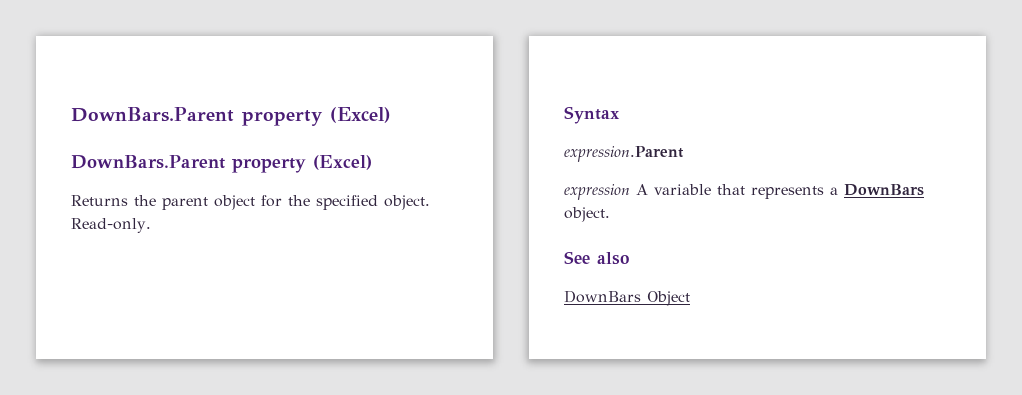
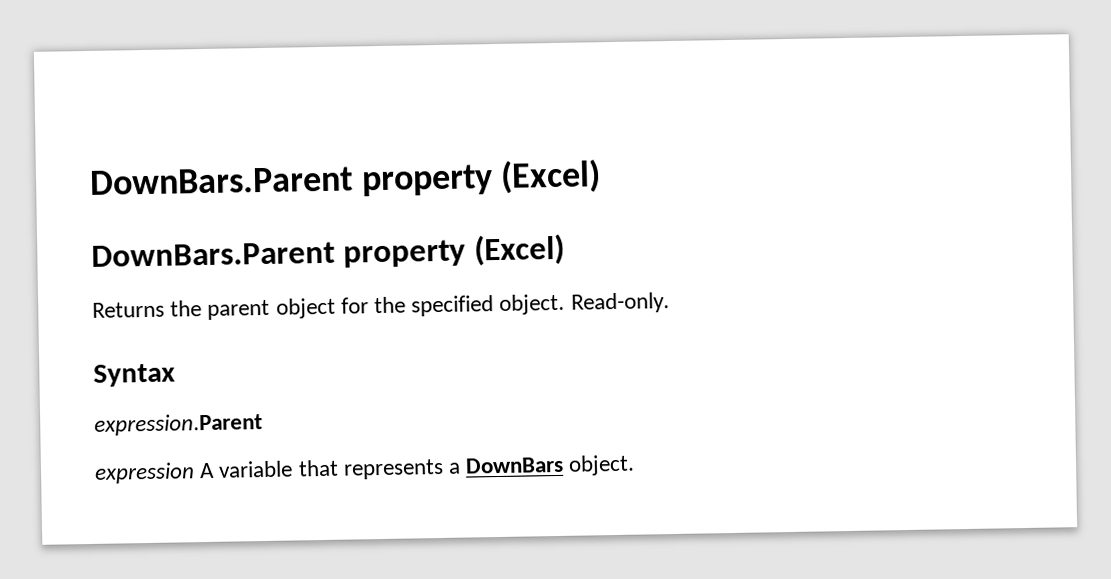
- See also
- DownBars Object

